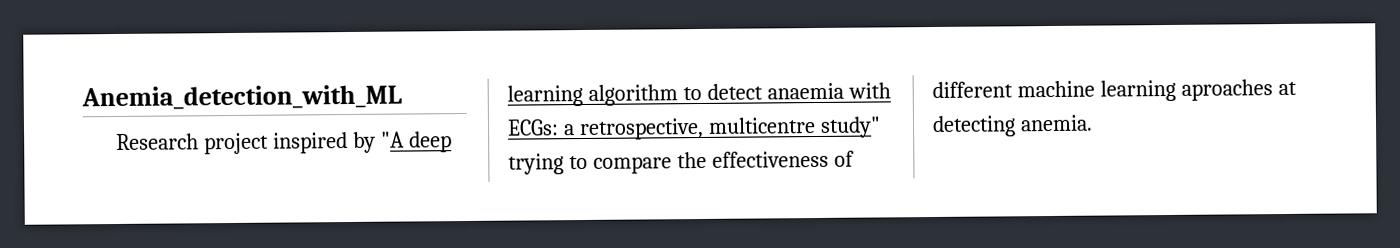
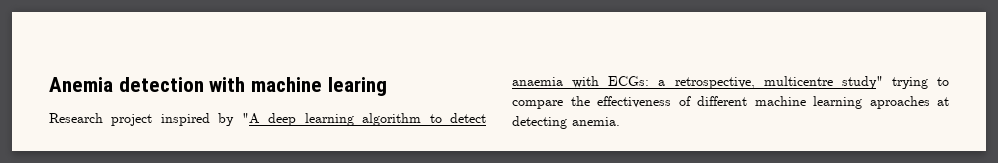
- Anemia_detection_with_ML
+ Anemia detection with machine learing

